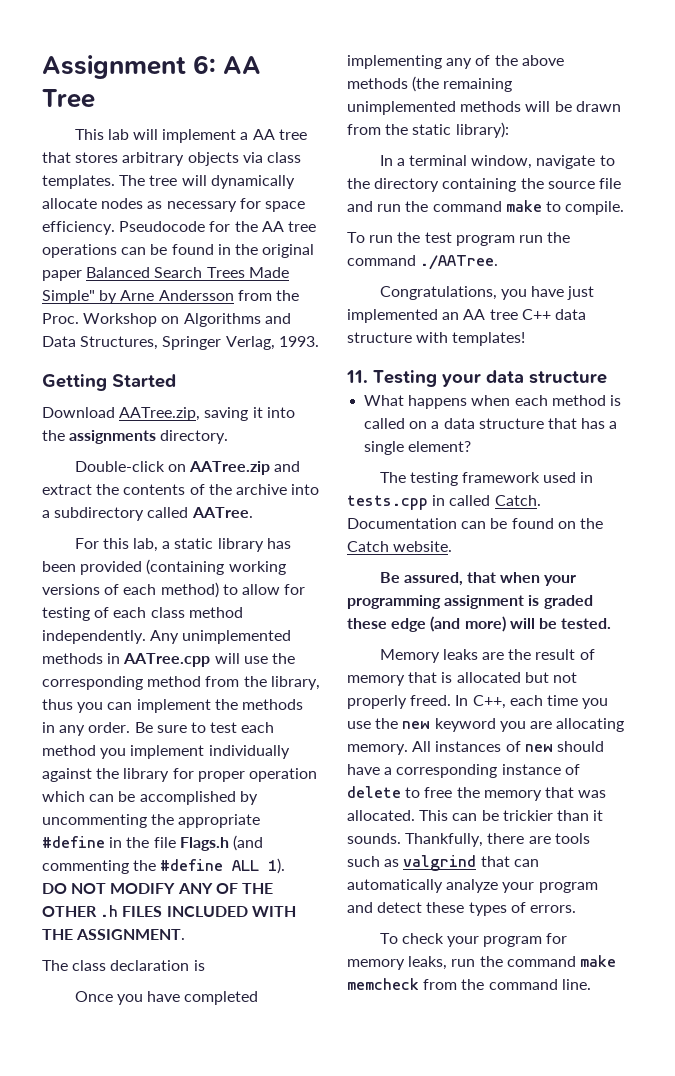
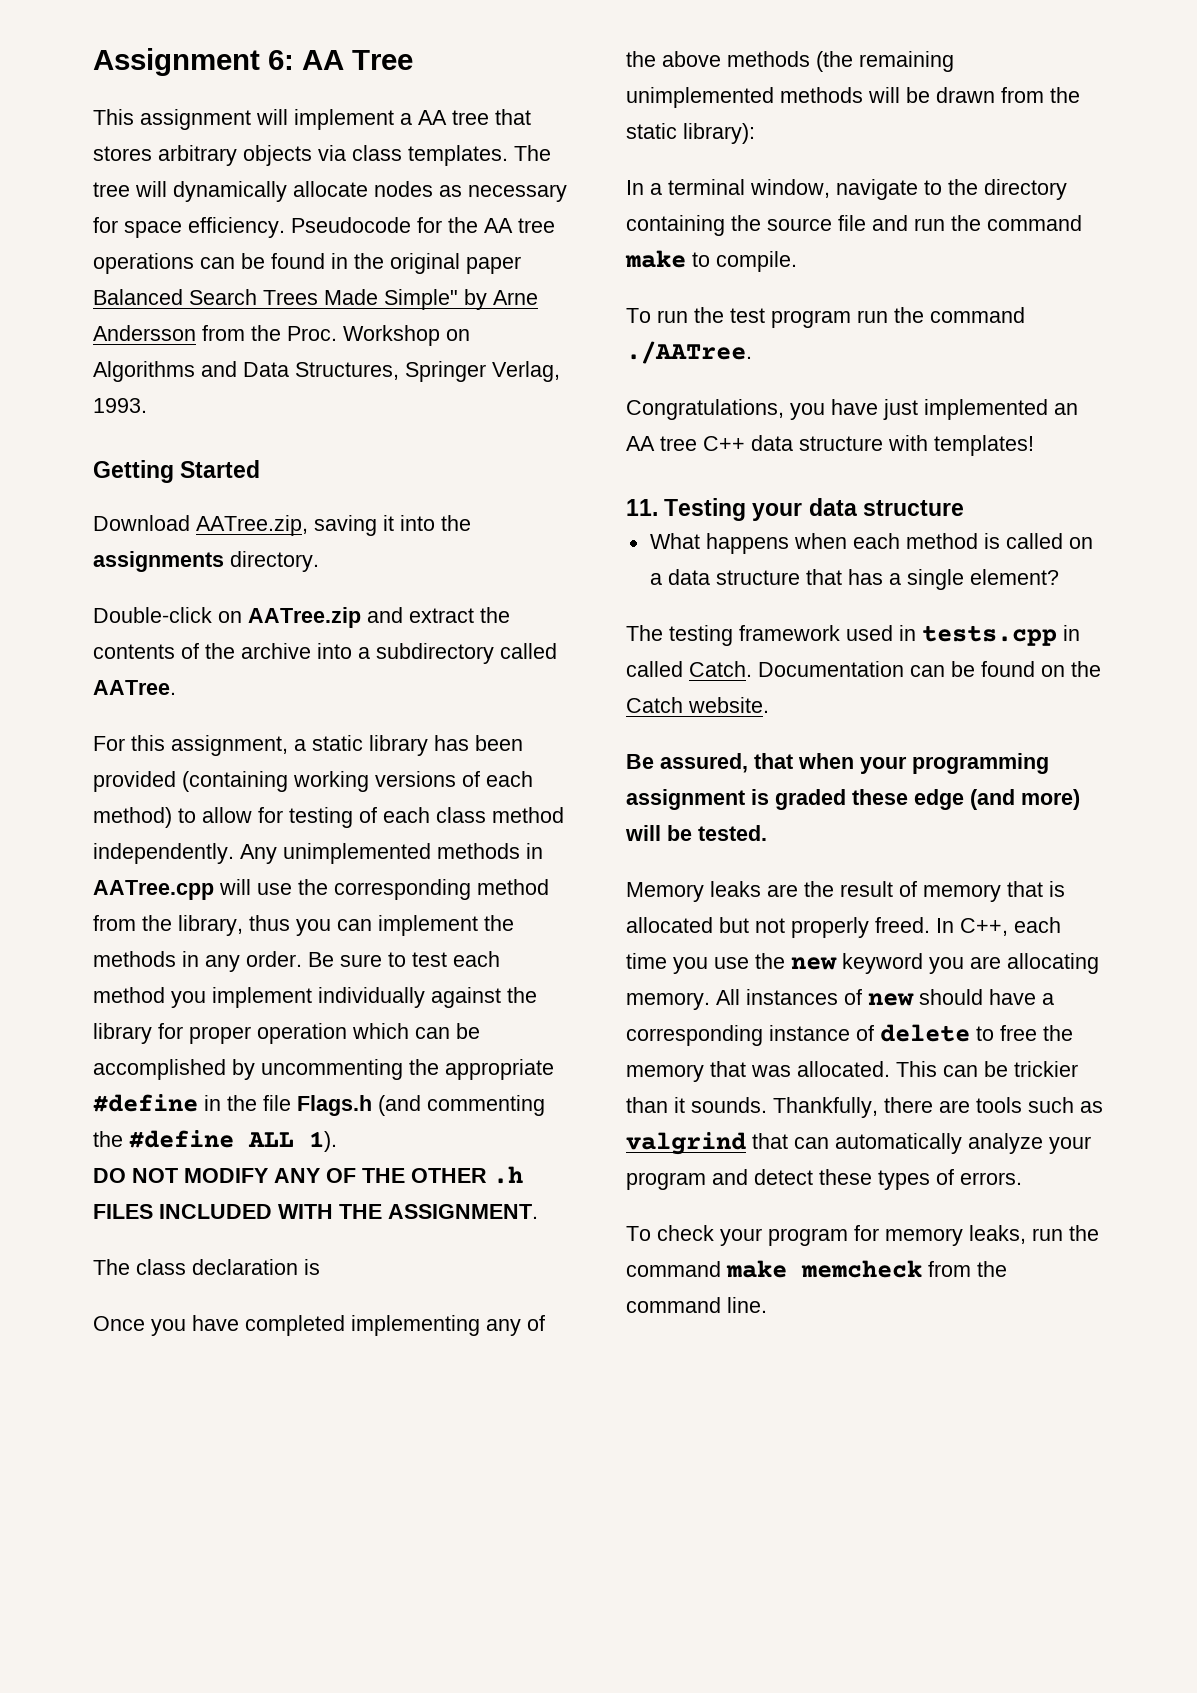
- This lab will implement a AA tree that stores arbitrary objects via class templates.
+ This assignment will implement a AA tree that stores arbitrary objects via class templates.
- For this lab, a static library has been provided (containing working versions of each method) to allow for testing of each class method independently.
+ For this assignment, a static library has been provided (containing working versions of each method) to allow for testing of each class method independently.

